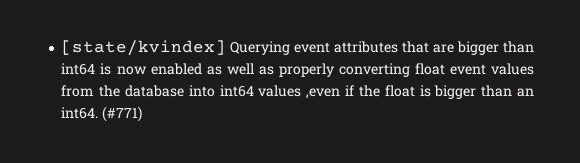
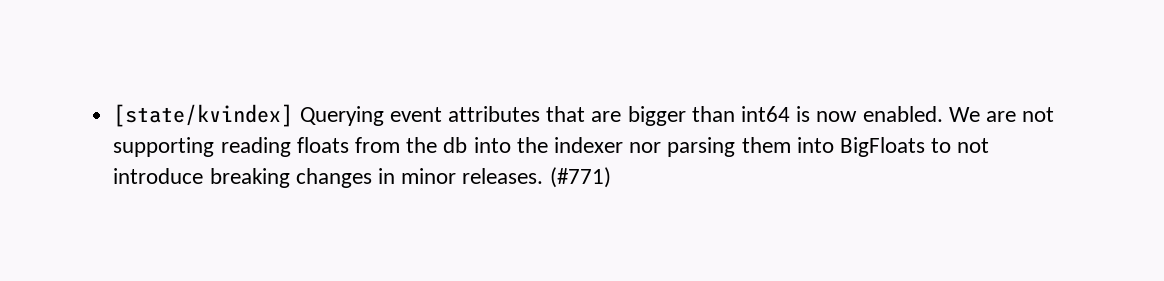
- [state/kvindex] Querying event attributes that are bigger than int64 is now enabled as well as properly converting float event values from the database into int64 values ,even if the float is bigger than an int64.
+ [state/kvindex] Querying event attributes that are bigger than int64 is now enabled. We are not supporting reading floats from the db into the indexer nor parsing them into BigFloats to not introduce breaking changes in minor releases.

